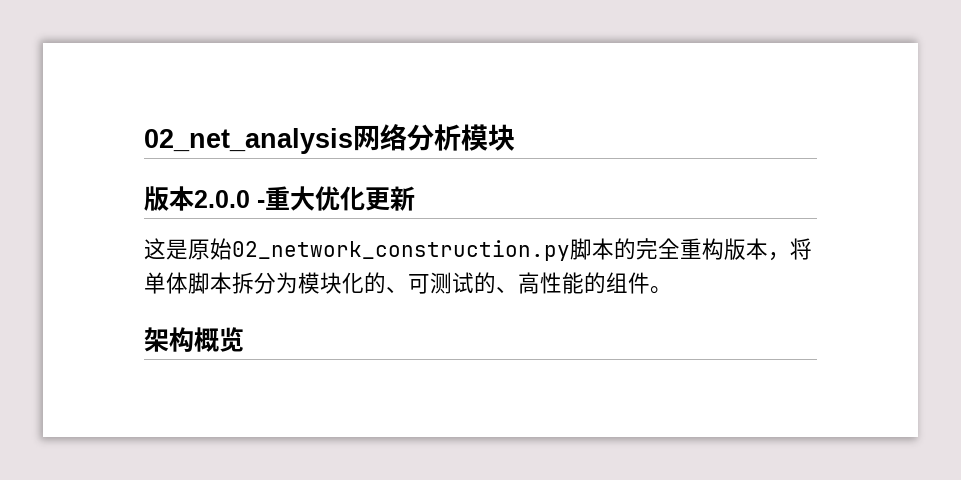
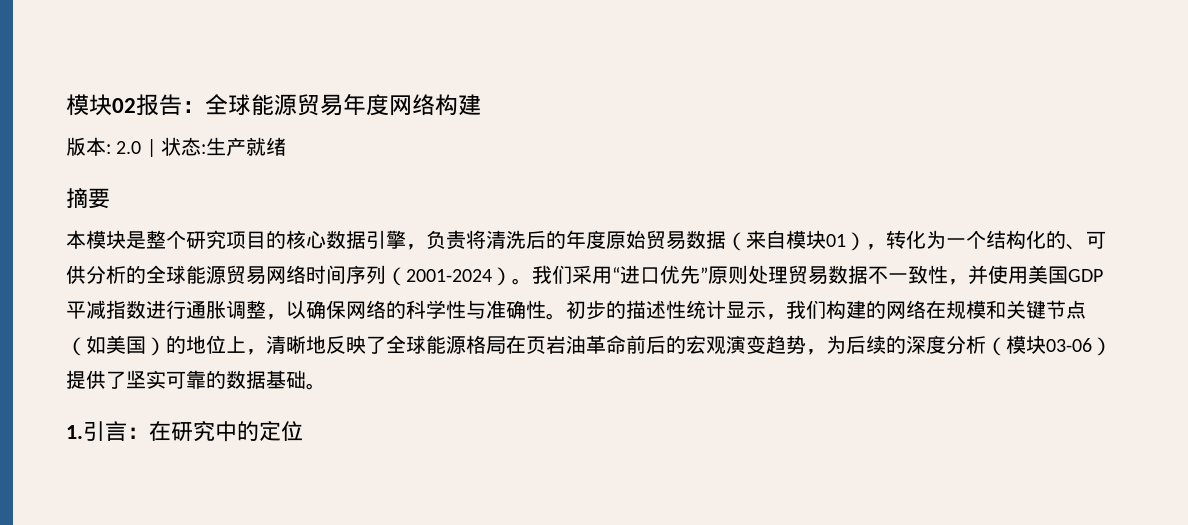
- 02_net_analysis网络分析模块
- 版本2.0.0 -重大优化更新
- 这是原始02_network_construction.py脚本的完全重构版本，将单体脚本拆分为模块化的、可测试的、高性能的组件。
- 架构概览
+ 模块02报告：全球能源贸易年度网络构建
+ 版本: 2.0 | 状态:生产就绪
+ 摘要
+ 本模块是整个研究项目的核心数据引擎，负责将清洗后的年度原始贸易数据（来自模块01），转化为一个结构化的、可供分析的全球能源贸易网络时间序列（2001-2024）。我们采用“进口优先”原则处理贸易数据不一致性，并使用美国GDP平减指数进行通胀调整，以确保网络的科学性与准确性。初步的描述性统计显示，我们构建的网络在规模和关键节点（如美国）的地位上，清晰地反映了全球能源格局在页岩油革命前后的宏观演变趋势，为后续的深度分析（模块03-06）提供了坚实可靠的数据基础。
+ 1.引言：在研究中的定位

